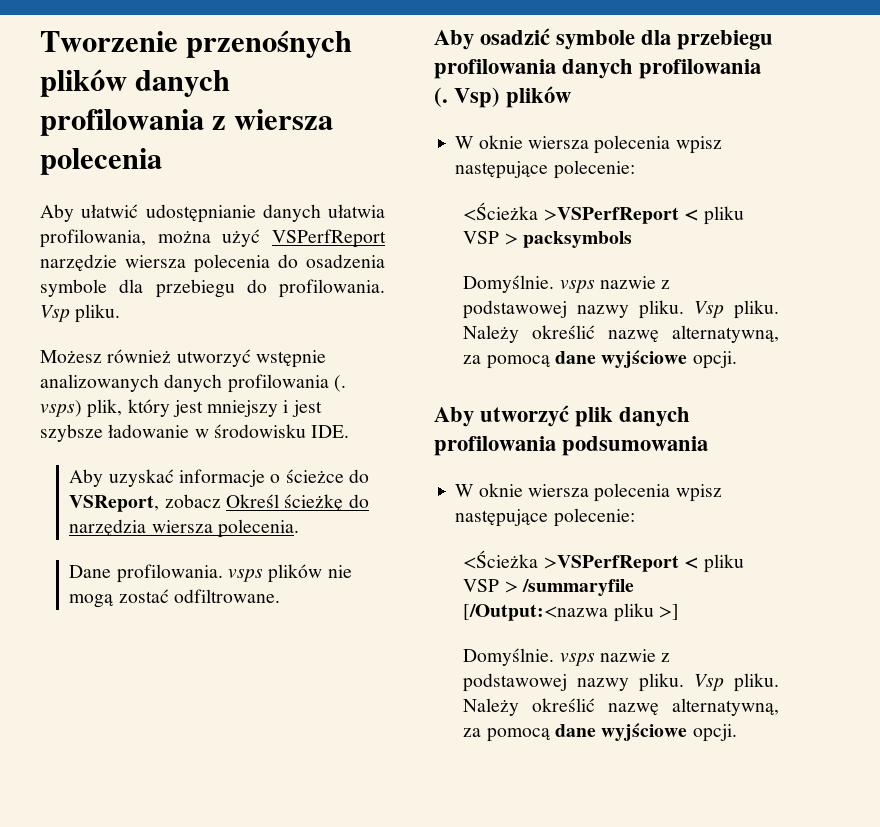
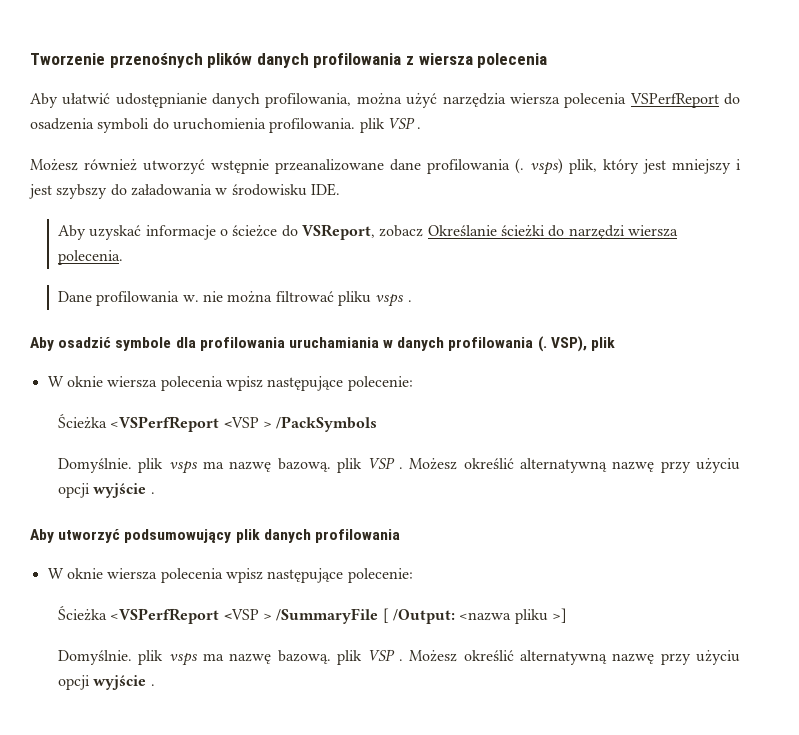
- Aby ułatwić udostępnianie danych ułatwia profilowania, można użyć VSPerfReport narzędzie wiersza polecenia do osadzenia symbole dla przebiegu do profilowania. Vsp pliku.
+ Aby ułatwić udostępnianie danych profilowania, można użyć narzędzia wiersza polecenia VSPerfReport do osadzenia symboli do uruchomienia profilowania. plik VSP .
- Możesz również utworzyć wstępnie analizowanych danych profilowania (. vsps) plik, który jest mniejszy i jest szybsze ładowanie w środowisku IDE.
+ Możesz również utworzyć wstępnie przeanalizowane dane profilowania (. vsps) plik, który jest mniejszy i jest szybszy do załadowania w środowisku IDE.
- Aby uzyskać informacje o ścieżce do VSReport, zobacz Określ ścieżkę do narzędzia wiersza polecenia.
+ Aby uzyskać informacje o ścieżce do VSReport, zobacz Określanie ścieżki do narzędzi wiersza polecenia.
- Dane profilowania. vsps plików nie mogą zostać odfiltrowane.
+ Dane profilowania w. nie można filtrować pliku vsps .
- Aby osadzić symbole dla przebiegu profilowania danych profilowania (. Vsp) plików
+ Aby osadzić symbole dla profilowania uruchamiania w danych profilowania (. VSP), plik
  W oknie wiersza polecenia wpisz następujące polecenie:
- <Ścieżka >VSPerfReport < pliku VSP > packsymbols
- Domyślnie. vsps nazwie z podstawowej nazwy pliku. Vsp pliku. Należy określić nazwę alternatywną, za pomocą dane wyjściowe opcji.
+ Ścieżka <VSPerfReport <VSP > /PackSymbols
+ Domyślnie. plik vsps ma nazwę bazową. plik VSP . Możesz określić alternatywną nazwę przy użyciu opcji wyjście .
- Aby utworzyć plik danych profilowania podsumowania
+ Aby utworzyć podsumowujący plik danych profilowania
  W oknie wiersza polecenia wpisz następujące polecenie:
- <Ścieżka >VSPerfReport < pliku VSP > /summaryfile [/Output:<nazwa pliku >]
- Domyślnie. vsps nazwie z podstawowej nazwy pliku. Vsp pliku. Należy określić nazwę alternatywną, za pomocą dane wyjściowe opcji.
+ Ścieżka <VSPerfReport <VSP > /SummaryFile [ /Output: <nazwa pliku >]
+ Domyślnie. plik vsps ma nazwę bazową. plik VSP . Możesz określić alternatywną nazwę przy użyciu opcji wyjście .

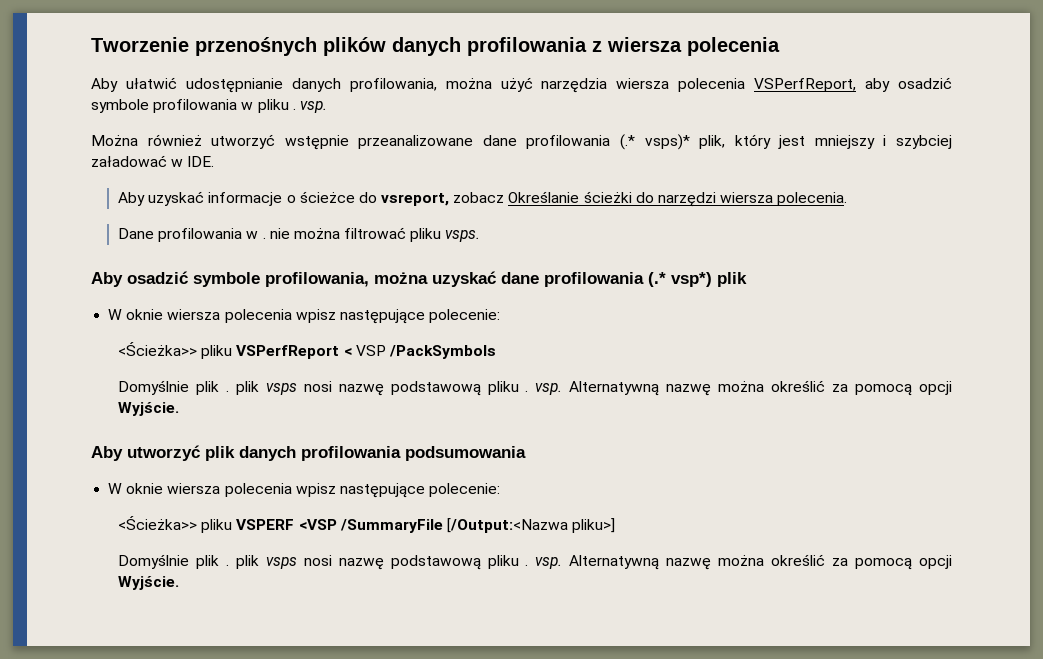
- Aby ułatwić udostępnianie danych profilowania, można użyć narzędzia wiersza polecenia VSPerfReport do osadzenia symboli do uruchomienia profilowania. plik VSP .
- Możesz również utworzyć wstępnie przeanalizowane dane profilowania (. vsps) plik, który jest mniejszy i jest szybszy do załadowania w środowisku IDE.
+ Aby ułatwić udostępnianie danych profilowania, można użyć narzędzia wiersza polecenia VSPerfReport, aby osadzić symbole profilowania w pliku . vsp.
+ Można również utworzyć wstępnie przeanalizowane dane profilowania (.* vsps)* plik, który jest mniejszy i szybciej załadować w IDE.
- Aby uzyskać informacje o ścieżce do VSReport, zobacz Określanie ścieżki do narzędzi wiersza polecenia.
+ Aby uzyskać informacje o ścieżce do vsreport, zobacz Określanie ścieżki do narzędzi wiersza polecenia.
- Dane profilowania w. nie można filtrować pliku vsps .
+ Dane profilowania w . nie można filtrować pliku vsps.
- Aby osadzić symbole dla profilowania uruchamiania w danych profilowania (. VSP), plik
+ Aby osadzić symbole profilowania, można uzyskać dane profilowania (.* vsp*) plik
- Ścieżka <VSPerfReport <VSP > /PackSymbols
- Domyślnie. plik vsps ma nazwę bazową. plik VSP . Możesz określić alternatywną nazwę przy użyciu opcji wyjście .
+ <Ścieżka>> pliku VSPerfReport < VSP /PackSymbols
+ Domyślnie plik . plik vsps nosi nazwę podstawową pliku . vsp. Alternatywną nazwę można określić za pomocą opcji Wyjście.
- Aby utworzyć podsumowujący plik danych profilowania
+ Aby utworzyć plik danych profilowania podsumowania
  W oknie wiersza polecenia wpisz następujące polecenie:
- Ścieżka <VSPerfReport <VSP > /SummaryFile [ /Output: <nazwa pliku >]
- Domyślnie. plik vsps ma nazwę bazową. plik VSP . Możesz określić alternatywną nazwę przy użyciu opcji wyjście .
+ <Ścieżka>> pliku VSPERF <VSP /SummaryFile [/Output:<Nazwa pliku>]
+ Domyślnie plik . plik vsps nosi nazwę podstawową pliku . vsp. Alternatywną nazwę można określić za pomocą opcji Wyjście.

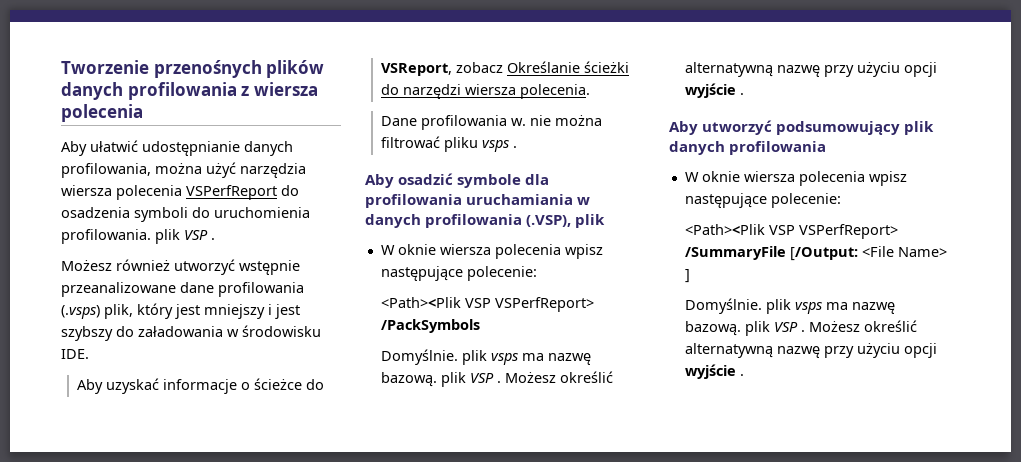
- Aby ułatwić udostępnianie danych profilowania, można użyć narzędzia wiersza polecenia VSPerfReport, aby osadzić symbole profilowania w pliku . vsp.
- Można również utworzyć wstępnie przeanalizowane dane profilowania (.* vsps)* plik, który jest mniejszy i szybciej załadować w IDE.
+ Aby ułatwić udostępnianie danych profilowania, można użyć narzędzia wiersza polecenia VSPerfReport do osadzenia symboli do uruchomienia profilowania. plik VSP .
+ Możesz również utworzyć wstępnie przeanalizowane dane profilowania (.vsps) plik, który jest mniejszy i jest szybszy do załadowania w środowisku IDE.
- Aby uzyskać informacje o ścieżce do vsreport, zobacz Określanie ścieżki do narzędzi wiersza polecenia.
+ Aby uzyskać informacje o ścieżce do VSReport, zobacz Określanie ścieżki do narzędzi wiersza polecenia.
- Dane profilowania w . nie można filtrować pliku vsps.
+ Dane profilowania w. nie można filtrować pliku vsps .
- Aby osadzić symbole profilowania, można uzyskać dane profilowania (.* vsp*) plik
+ Aby osadzić symbole dla profilowania uruchamiania w danych profilowania (.VSP), plik
- <Ścieżka>> pliku VSPerfReport < VSP /PackSymbols
- Domyślnie plik . plik vsps nosi nazwę podstawową pliku . vsp. Alternatywną nazwę można określić za pomocą opcji Wyjście.
+ <Path><Plik VSP VSPerfReport> /PackSymbols
+ Domyślnie. plik vsps ma nazwę bazową. plik VSP . Możesz określić alternatywną nazwę przy użyciu opcji wyjście .
- Aby utworzyć plik danych profilowania podsumowania
+ Aby utworzyć podsumowujący plik danych profilowania
  W oknie wiersza polecenia wpisz następujące polecenie:
- <Ścieżka>> pliku VSPERF <VSP /SummaryFile [/Output:<Nazwa pliku>]
- Domyślnie plik . plik vsps nosi nazwę podstawową pliku . vsp. Alternatywną nazwę można określić za pomocą opcji Wyjście.
+ <Path><Plik VSP VSPerfReport> /SummaryFile [/Output: <File Name> ]
+ Domyślnie. plik vsps ma nazwę bazową. plik VSP . Możesz określić alternatywną nazwę przy użyciu opcji wyjście .

